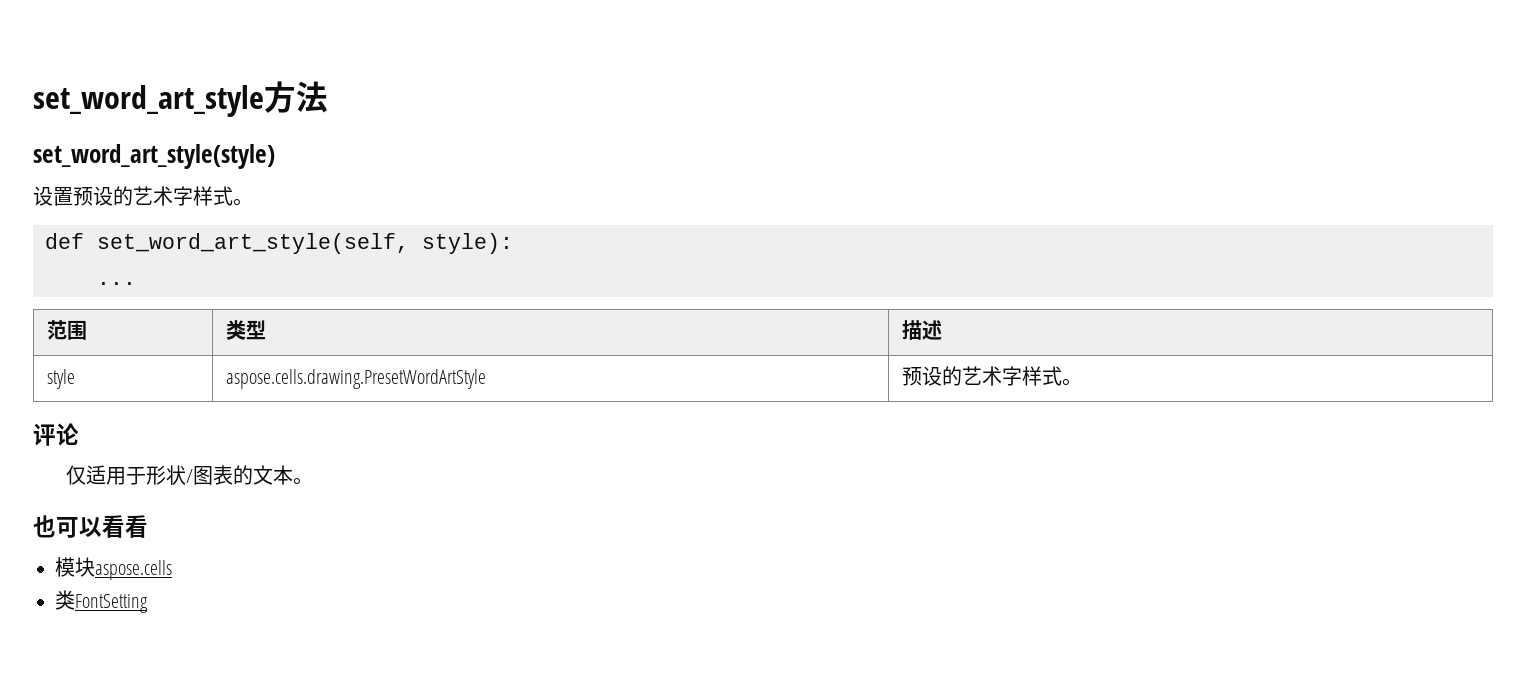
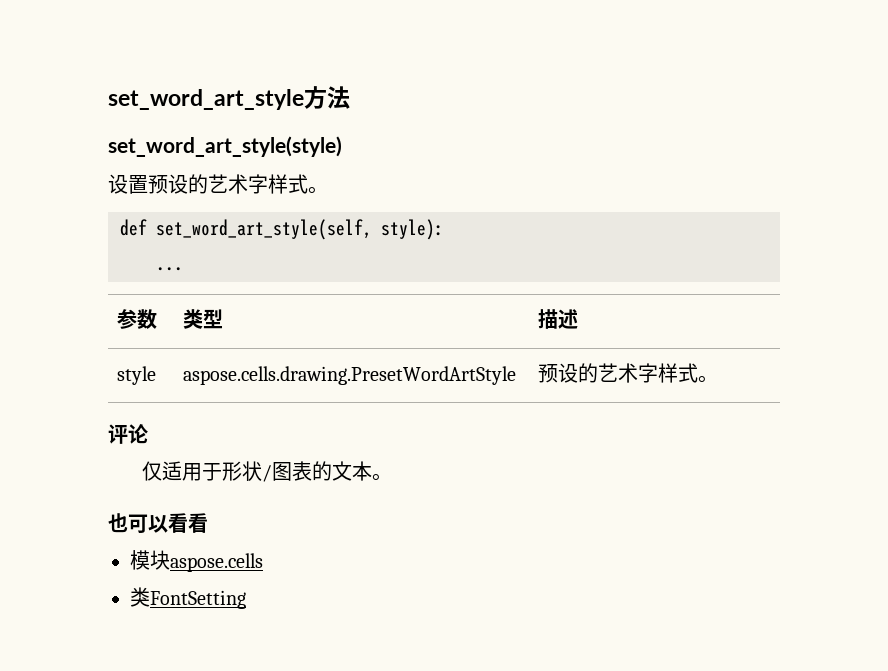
- 范围 | 类型 | 描述
+ 参数 | 类型 | 描述

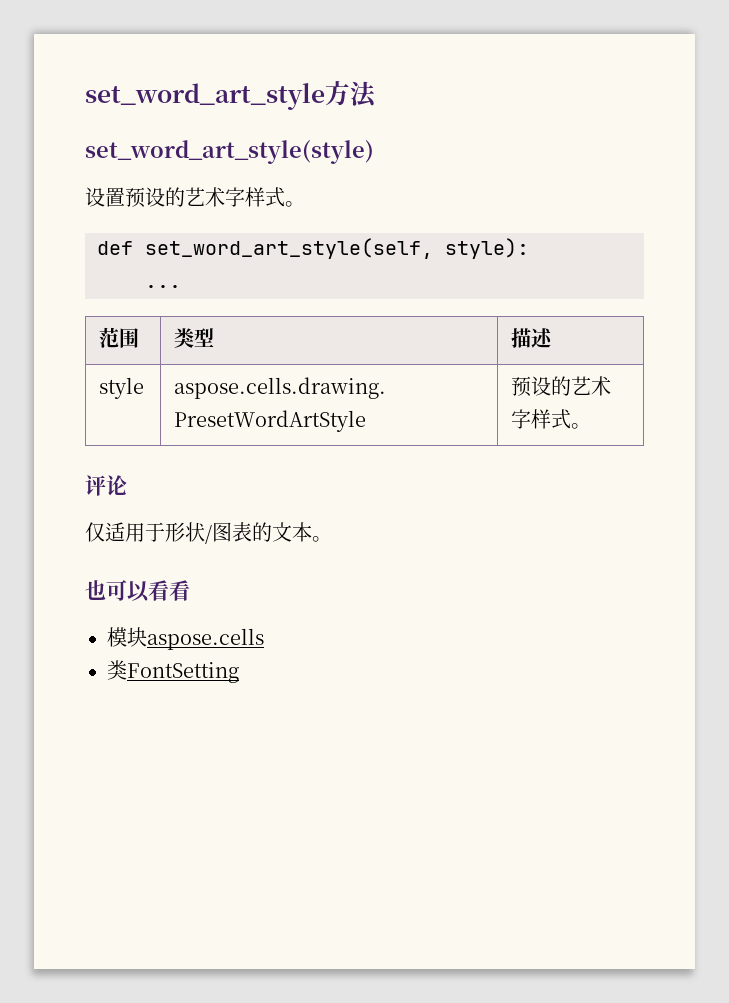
- 参数 | 类型 | 描述
+ 范围 | 类型 | 描述

